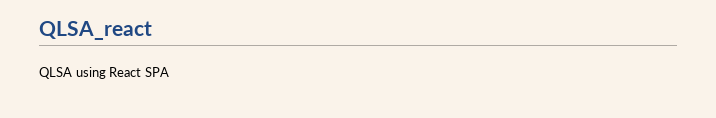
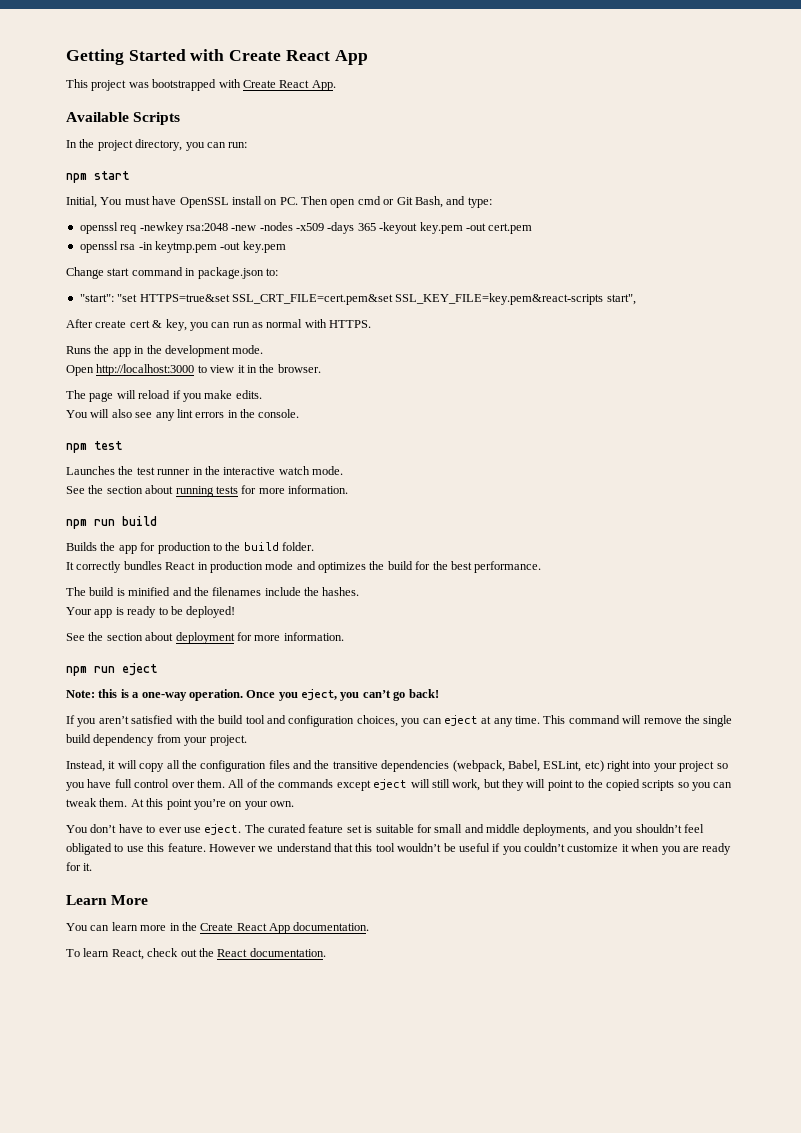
- QLSA_react
- QLSA using React SPA
+ Getting Started with Create React App
+ This project was bootstrapped with Create React App.
+ Available Scripts
+ In the project directory, you can run:
+ npm start
+ Initial, You must have OpenSSL install on PC. Then open cmd or Git Bash, and type:
+ openssl req -newkey rsa:2048 -new -nodes -x509 -days 365 -keyout key.pem -out cert.pem
+ openssl rsa -in keytmp.pem -out key.pem
+ Change start command in package.json to:
+ "start": "set HTTPS=true&set SSL_CRT_FILE=cert.pem&set SSL_KEY_FILE=key.pem&react-scripts start",
+ After create cert & key, you can run as normal with HTTPS.
+ Runs the app in the development mode.
+ Open http://localhost:3000 to view it in the browser.
+ The page will reload if you make edits.
+ You will also see any lint errors in the console.
+ npm test
+ Launches the test runner in the interactive watch mode.
+ See the section about running tests for more information.
+ npm run build
+ Builds the app for production to the build folder.
+ It correctly bundles React in production mode and optimizes the build for the best performance.
+ The build is minified and the filenames include the hashes.
+ Your app is ready to be deployed!
+ See the section about deployment for more information.
+ npm run eject
+ Note: this is a one-way operation. Once you eject, you can’t go back!
+ If you aren’t satisfied with the build tool and configuration choices, you can eject at any time. This command will remove the single build dependency from your project.
+ Instead, it will copy all the configuration files and the transitive dependencies (webpack, Babel, ESLint, etc) right into your project so you have full control over them. All of the commands except eject will still work, but they will point to the copied scripts so you can tweak them. At this point you’re on your own.
+ You don’t have to ever use eject. The curated feature set is suitable for small and middle deployments, and you shouldn’t feel obligated to use this feature. However we understand that this tool wouldn’t be useful if you couldn’t customize it when you are ready for it.
+ Learn More
+ You can learn more in the Create React App documentation.
+ To learn React, check out the React documentation.

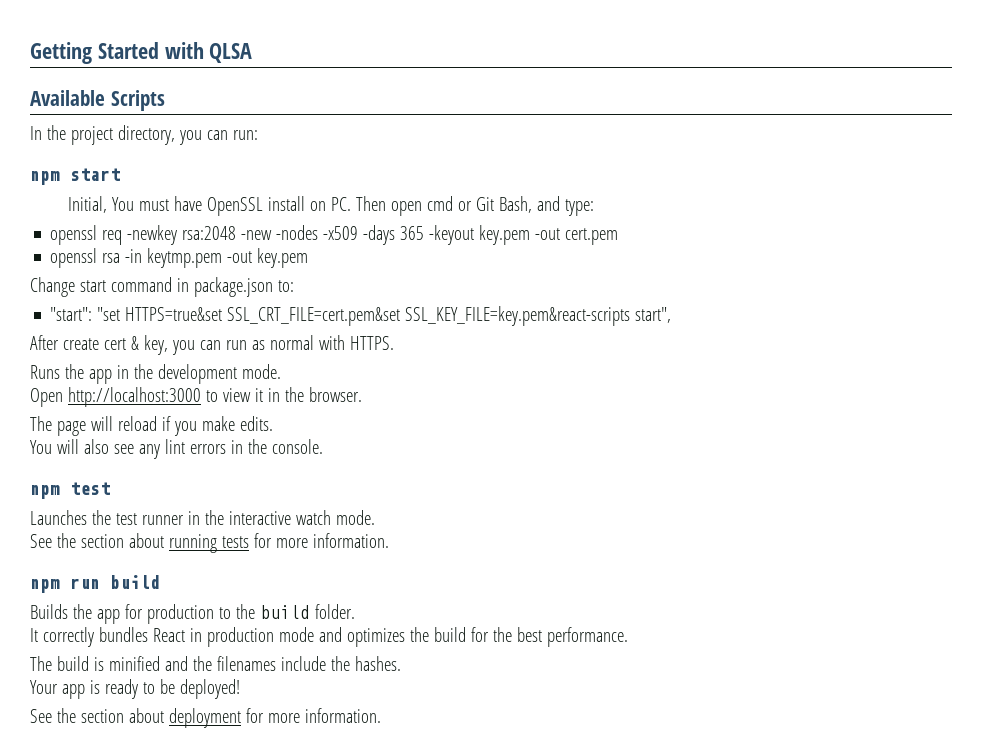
- Getting Started with Create React App
- This project was bootstrapped with Create React App.
+ Getting Started with QLSA
- npm run eject
- Note: this is a one-way operation. Once you eject, you can’t go back!
- If you aren’t satisfied with the build tool and configuration choices, you can eject at any time. This command will remove the single build dependency from your project.
- Instead, it will copy all the configuration files and the transitive dependencies (webpack, Babel, ESLint, etc) right into your project so you have full control over them. All of the commands except eject will still work, but they will point to the copied scripts so you can tweak them. At this point you’re on your own.
- You don’t have to ever use eject. The curated feature set is suitable for small and middle deployments, and you shouldn’t feel obligated to use this feature. However we understand that this tool wouldn’t be useful if you couldn’t customize it when you are ready for it.
- Learn More
- You can learn more in the Create React App documentation.
- To learn React, check out the React documentation.

